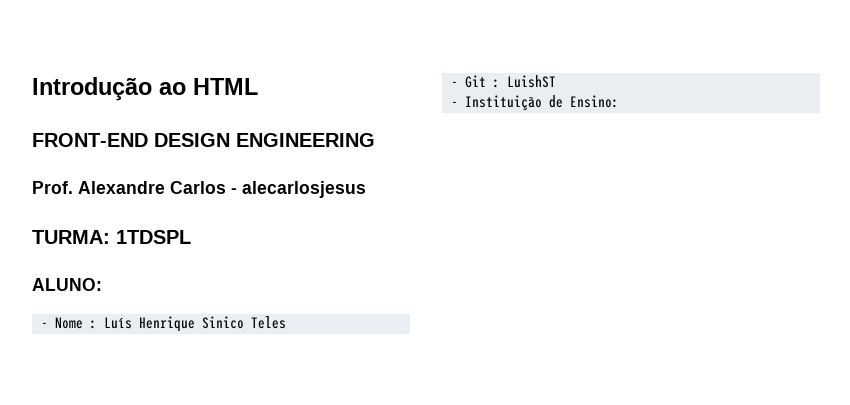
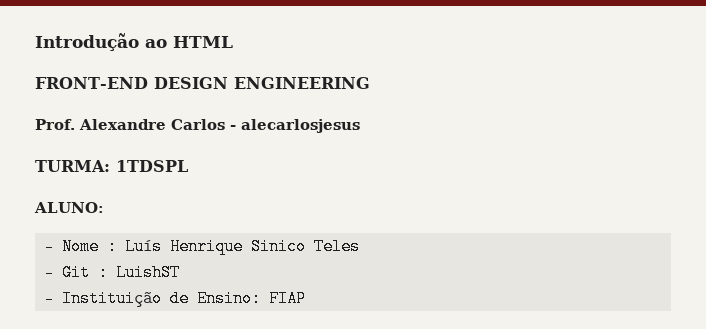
- - Instituição de Ensino:
+ - Instituição de Ensino: FIAP

